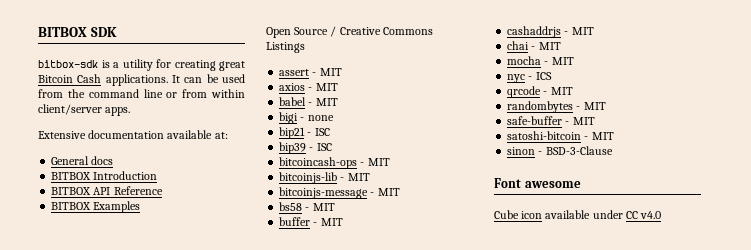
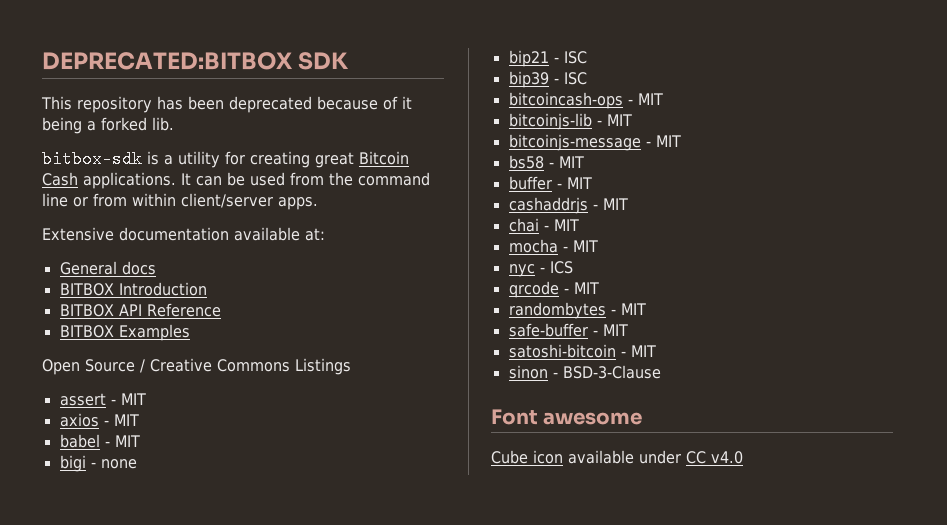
- BITBOX SDK
+ DEPRECATED:BITBOX SDK
+ This repository has been deprecated because of it being a forked lib.

